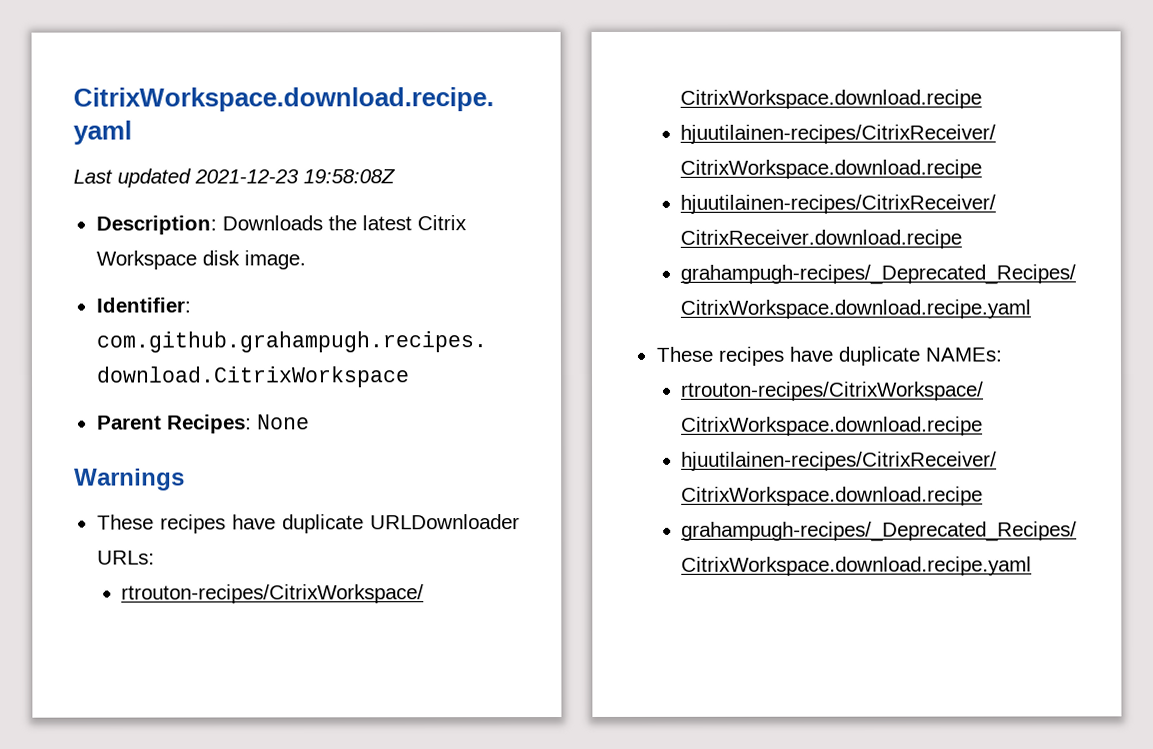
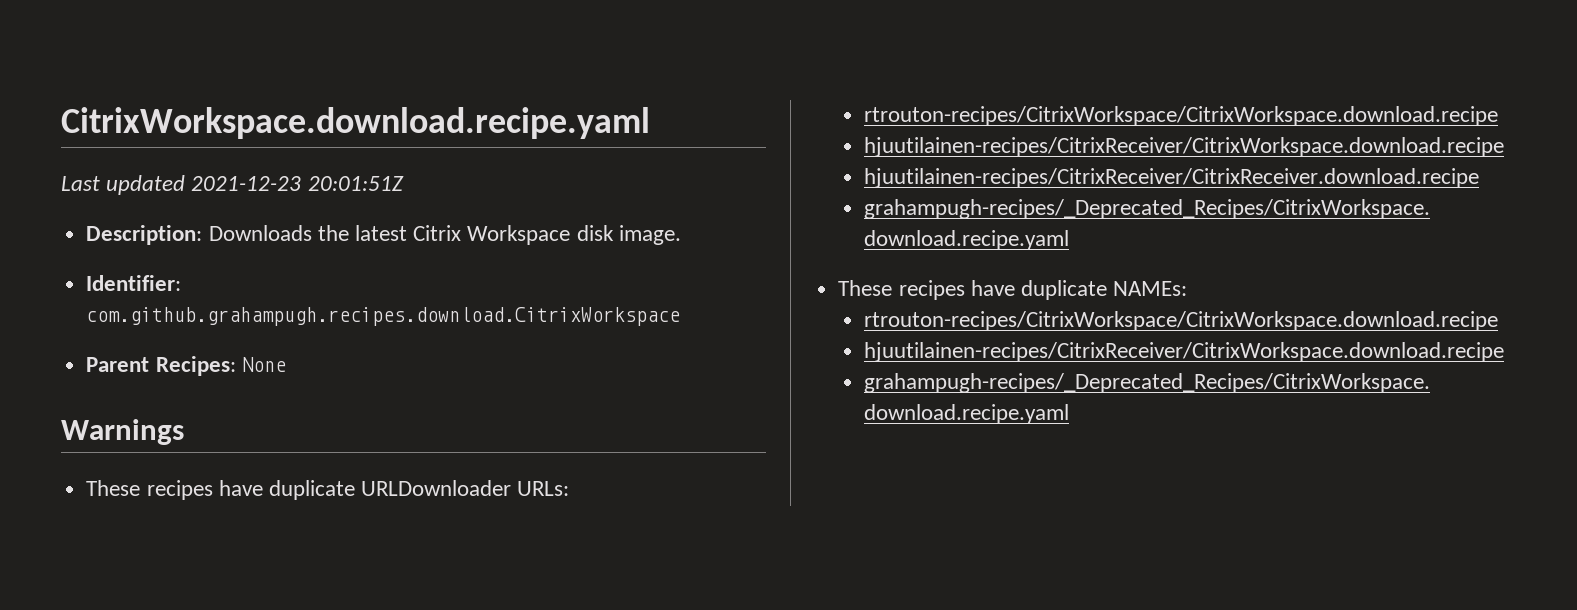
- Last updated 2021-12-23 19:58:08Z
+ Last updated 2021-12-23 20:01:51Z

